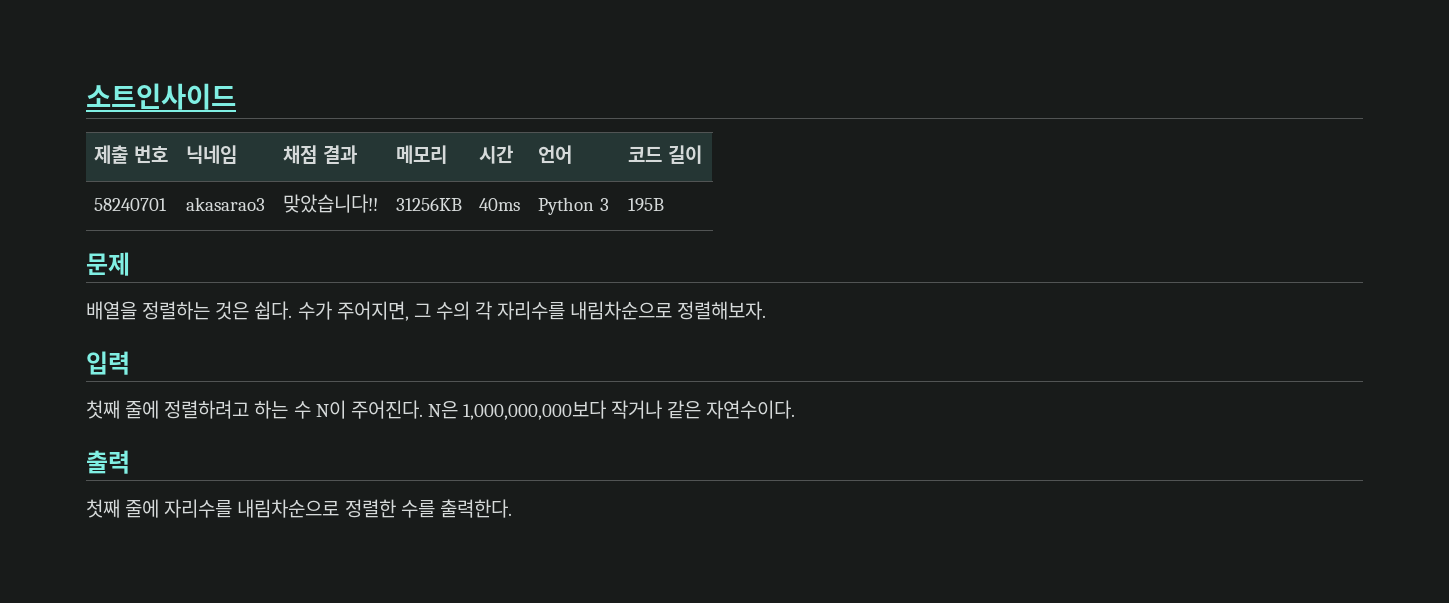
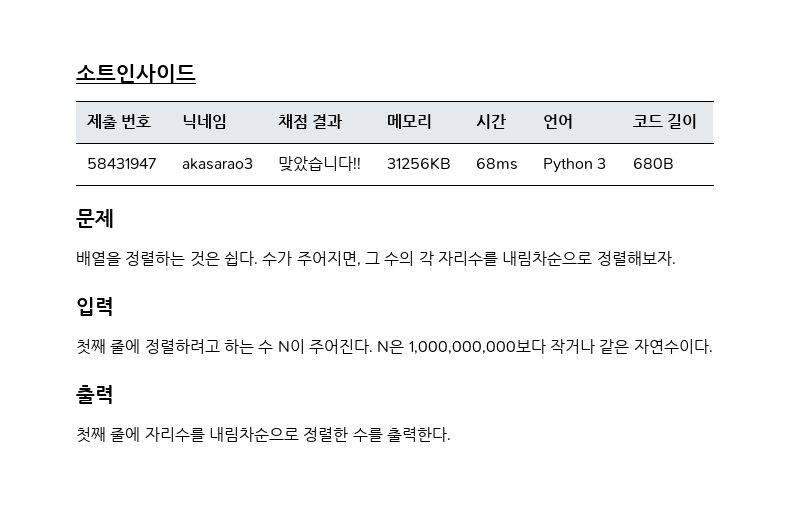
- 58240701 | akasarao3 | 맞았습니다!! | 31256KB | 40ms | Python 3 | 195B
+ 58431947 | akasarao3 | 맞았습니다!! | 31256KB | 68ms | Python 3 | 680B

